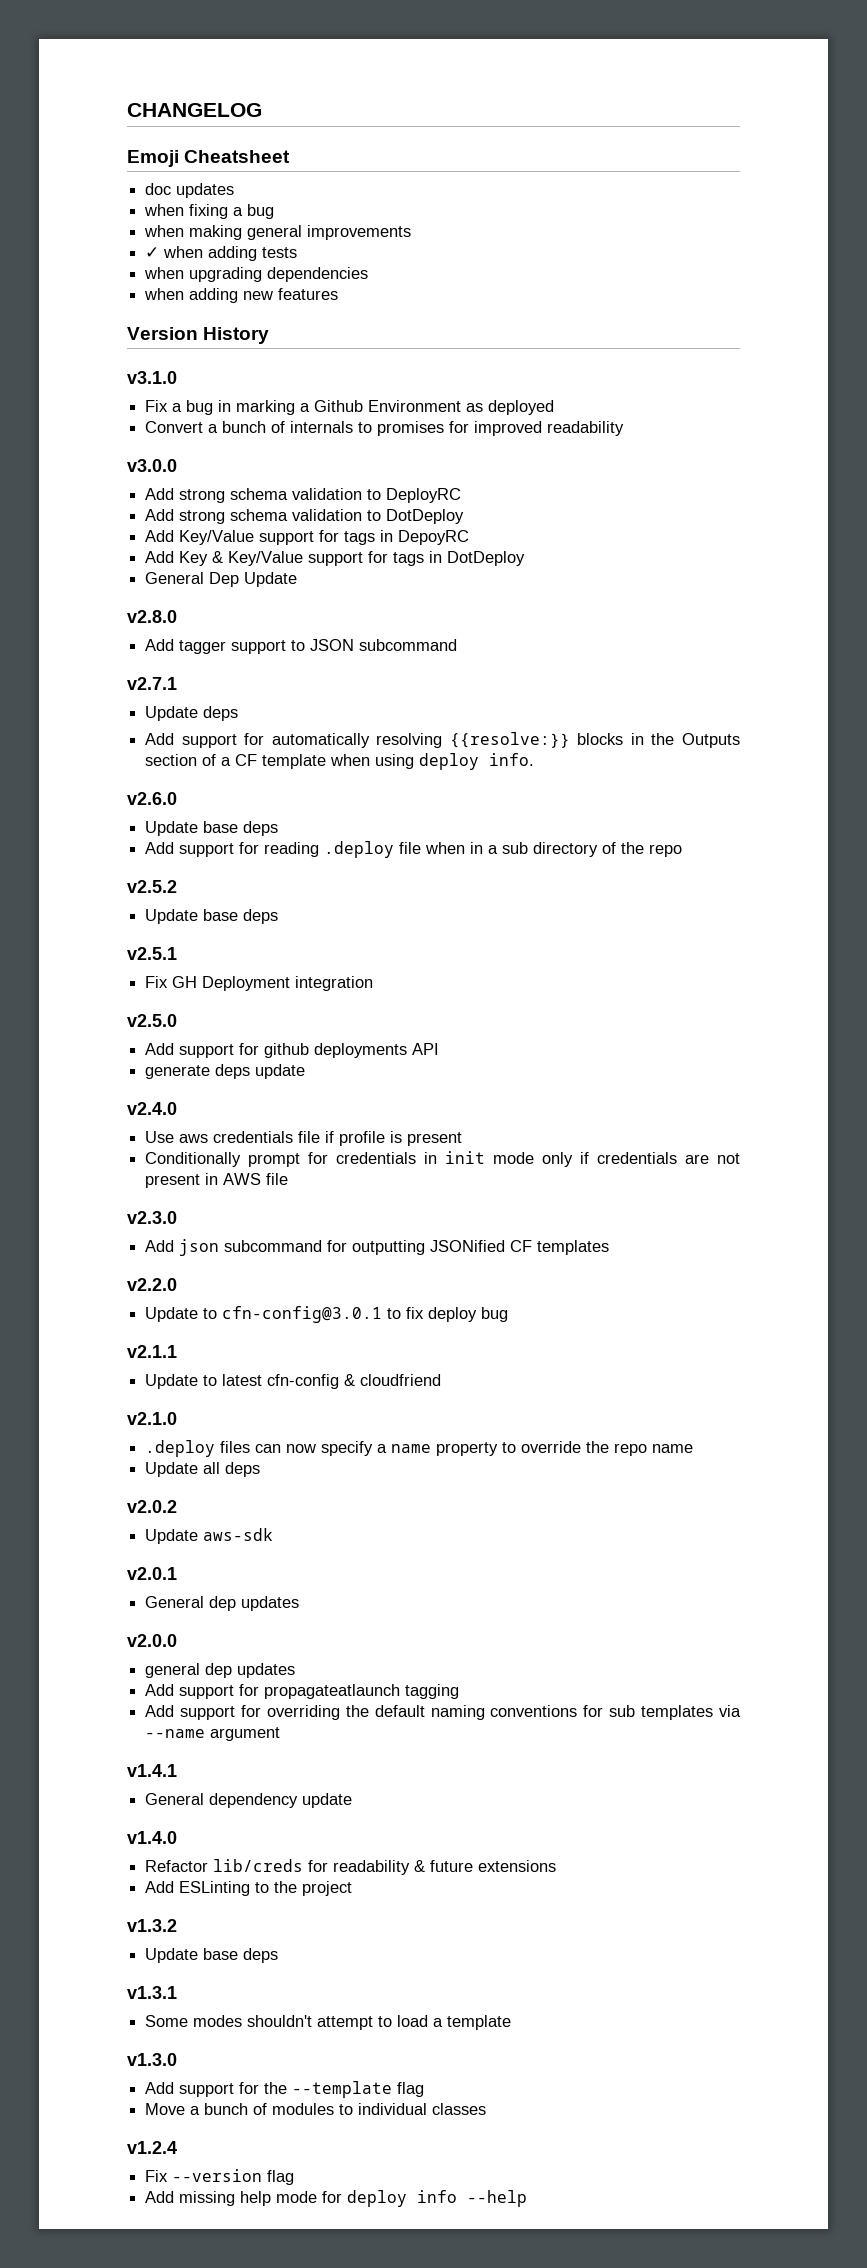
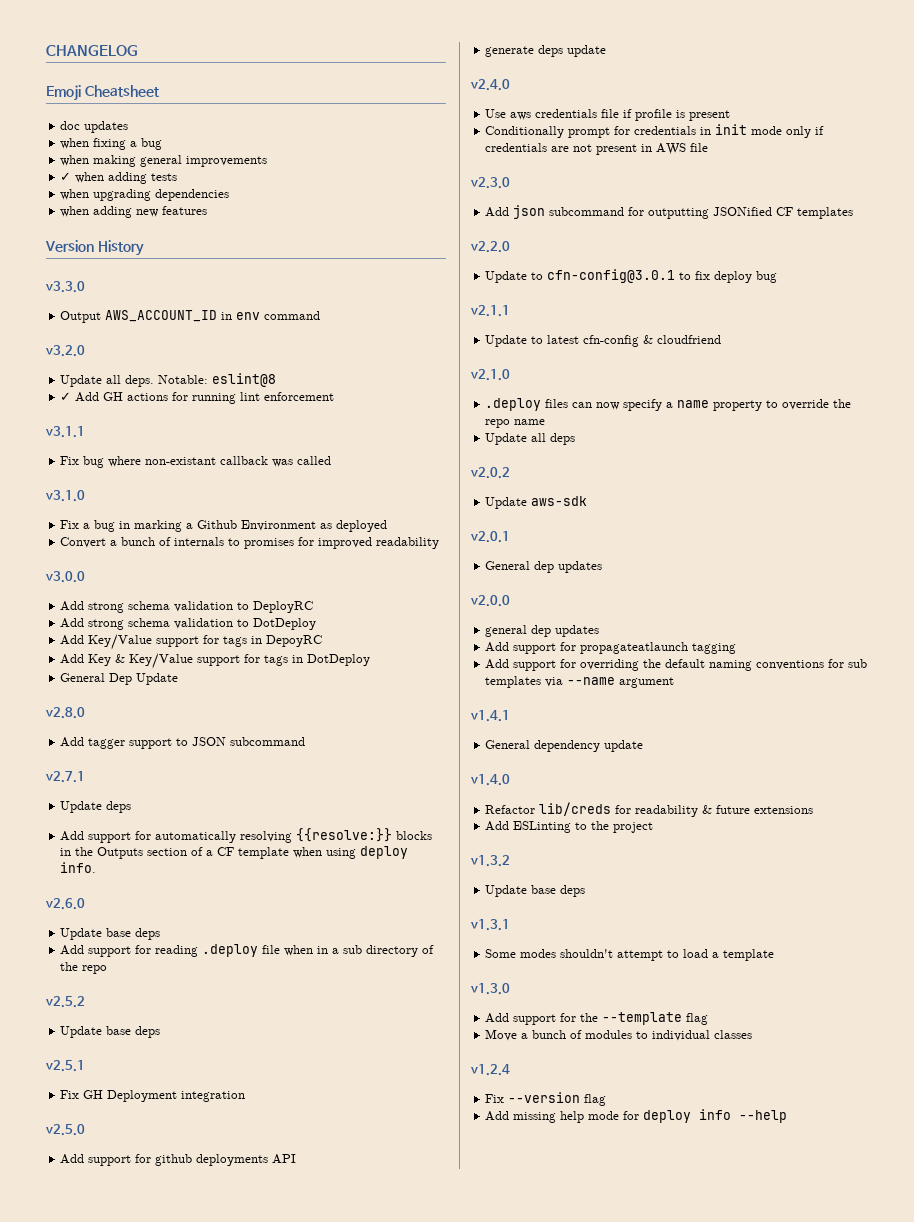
+ v3.3.0
+ Output AWS_ACCOUNT_ID in env command
+ v3.2.0
+ Update all deps. Notable: eslint@8
+ ✓ Add GH actions for running lint enforcement
+ v3.1.1
+ Fix bug where non-existant callback was called

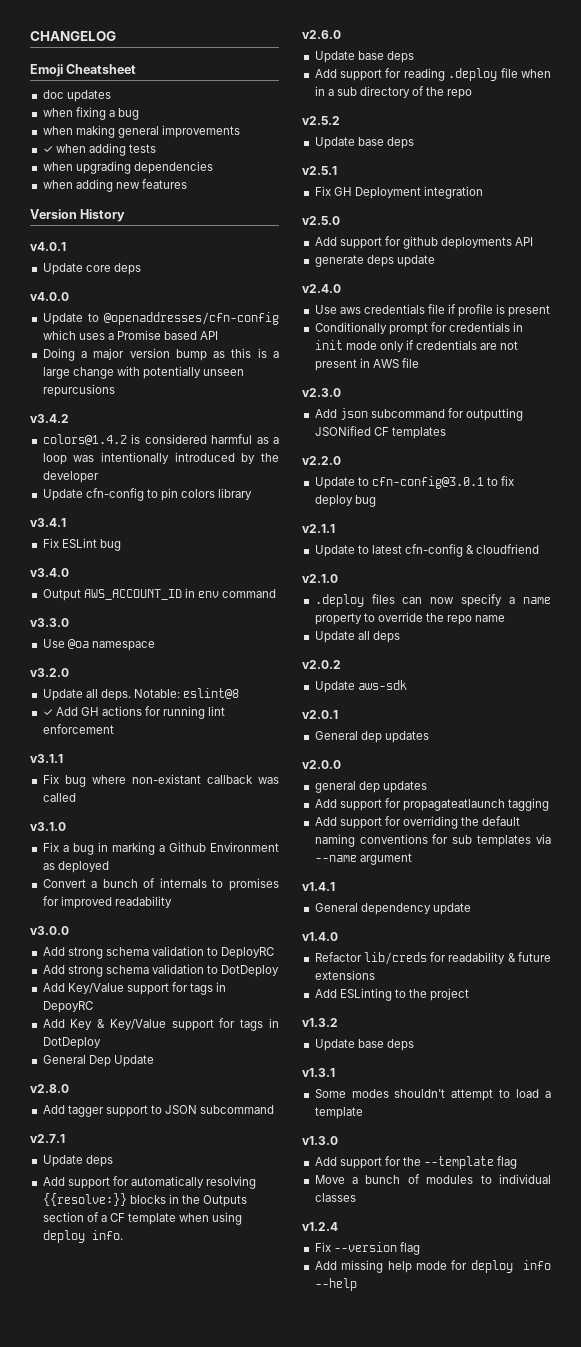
- v3.3.0
+ v4.0.1
+ Update core deps
+ v4.0.0
+ Update to @openaddresses/cfn-config which uses a Promise based API
+ Doing a major version bump as this is a large change with potentially unseen repurcusions
+ v3.4.2
+ colors@1.4.2 is considered harmful as a loop was intentionally introduced by the developer
+ Update cfn-config to pin colors library
+ v3.4.1
+ Fix ESLint bug
+ v3.4.0
+ v3.3.0
+ Use @oa namespace

